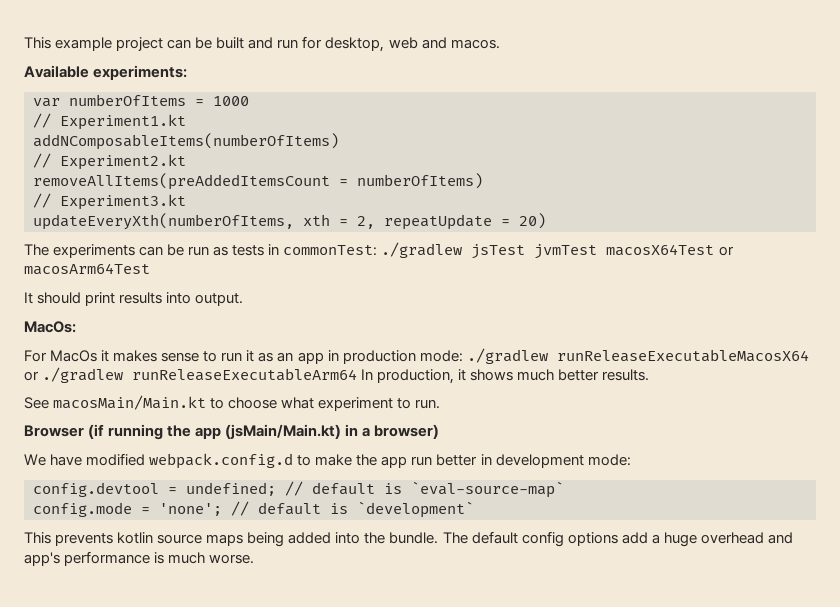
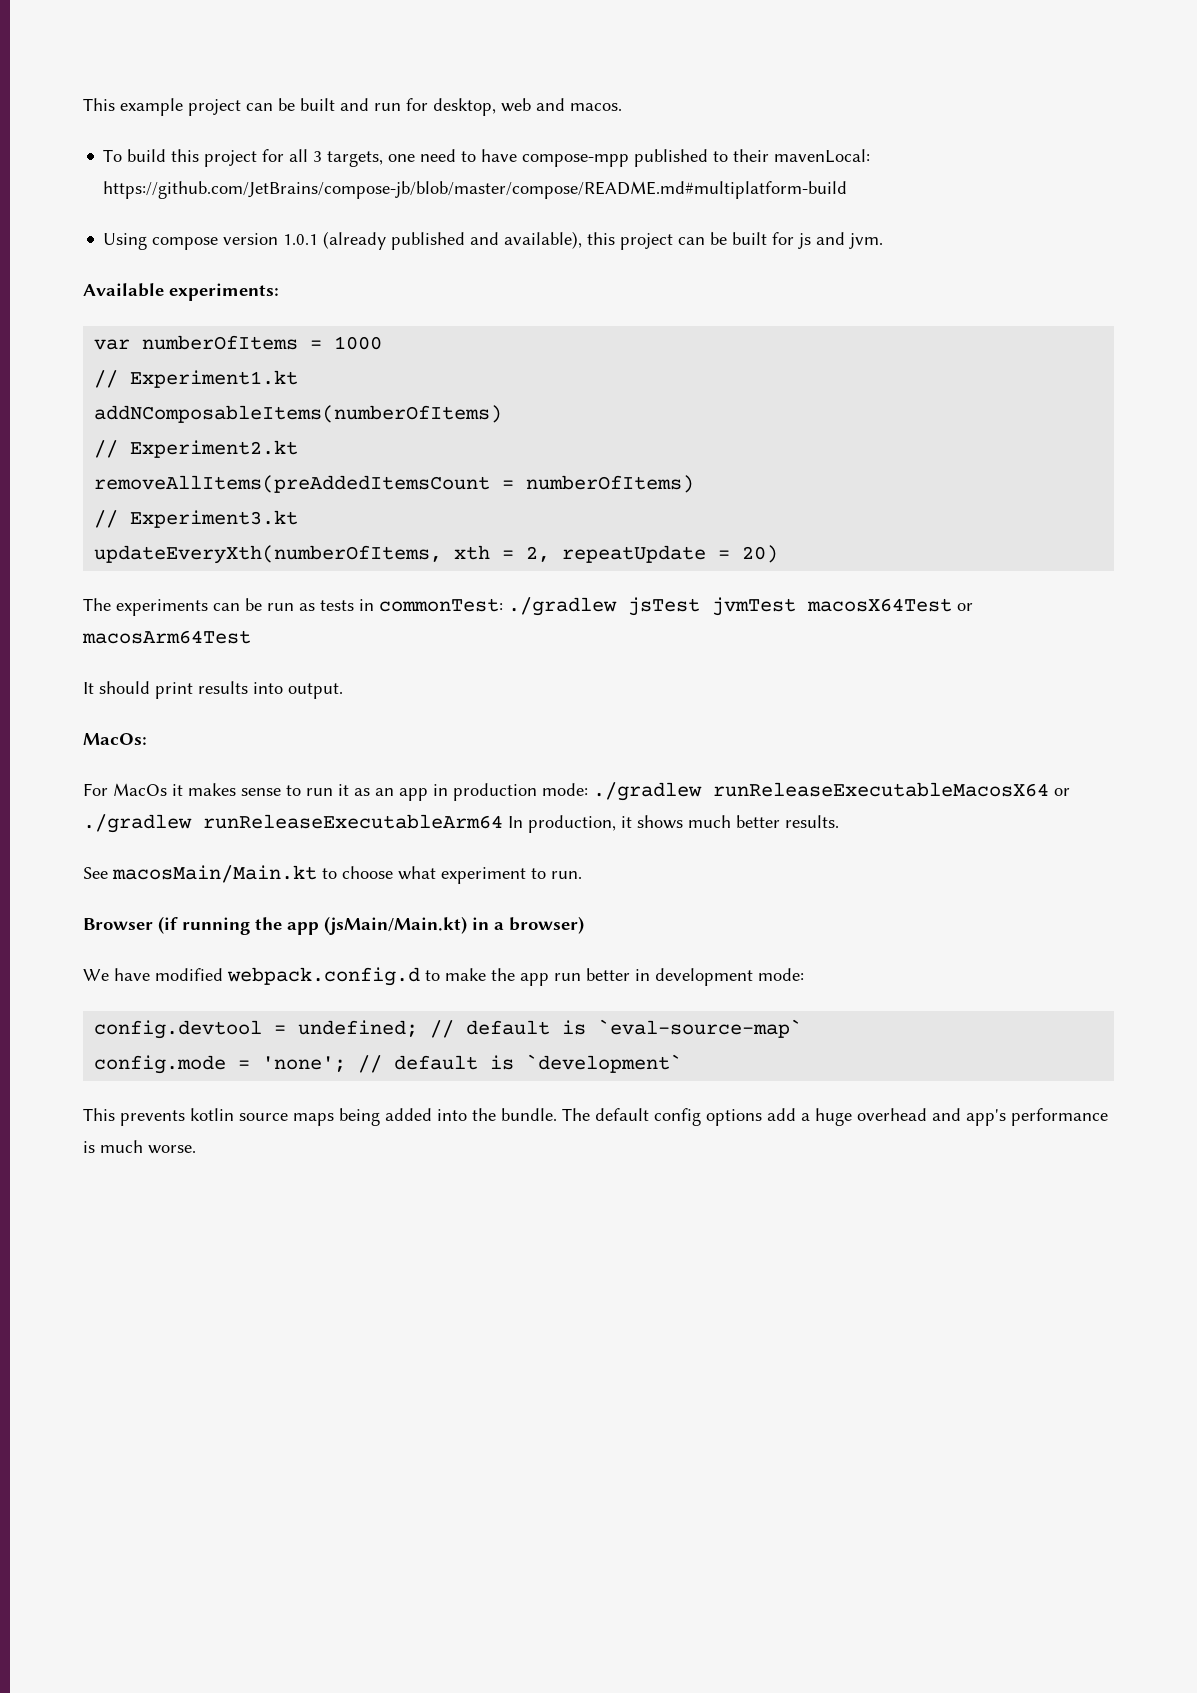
+ To build this project for all 3 targets, one need to have compose-mpp published to their mavenLocal: https://github.com/JetBrains/compose-jb/blob/master/compose/README.md#multiplatform-build
+ Using compose version 1.0.1 (already published and available), this project can be built for js and jvm.

